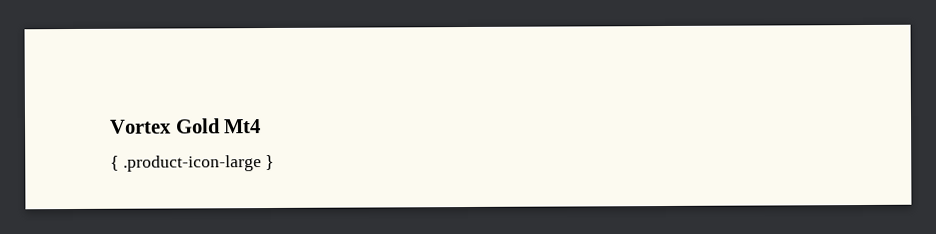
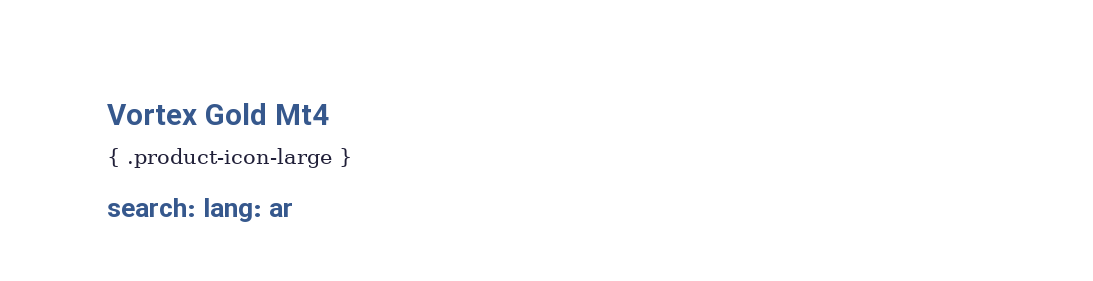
+ search: lang: ar

